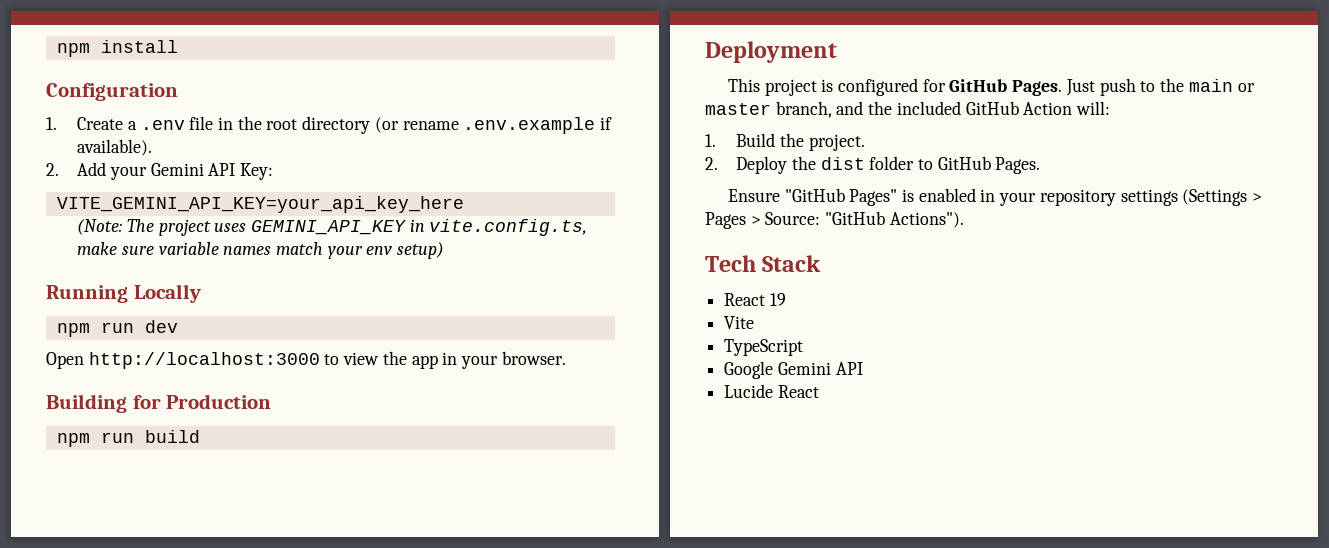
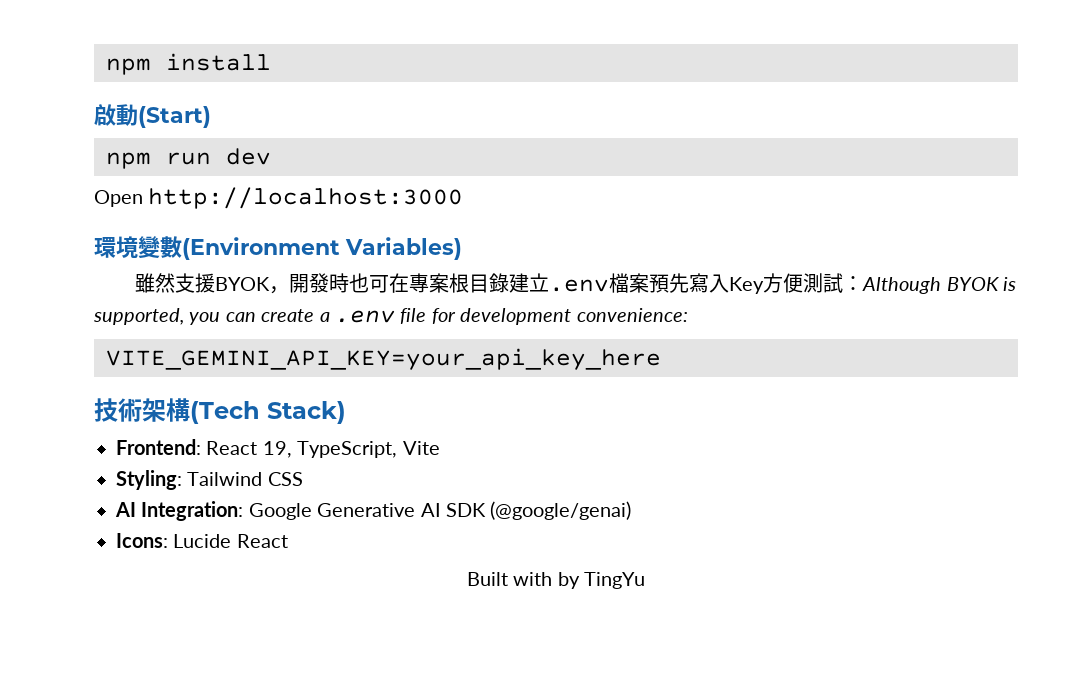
- Configuration
- 1. Create a .env file in the root directory (or rename .env.example if available).
- 2. Add your Gemini API Key:
- VITE_GEMINI_API_KEY=your_api_key_here
- (Note: The project uses GEMINI_API_KEY in vite.config.ts, make sure variable names match your env setup)
- Running Locally
+ 啟動(Start)
- Open http://localhost:3000 to view the app in your browser.
- Building for Production
- npm run build
- Deployment
- This project is configured for GitHub Pages. Just push to the main or master branch, and the included GitHub Action will:
- 1. Build the project.
- 2. Deploy the dist folder to GitHub Pages.
- Ensure "GitHub Pages" is enabled in your repository settings (Settings > Pages > Source: "GitHub Actions").
- Tech Stack
- React 19
- Vite
- TypeScript
- Google Gemini API
- Lucide React
+ Open http://localhost:3000
+ 環境變數(Environment Variables)
+ 雖然支援BYOK，開發時也可在專案根目錄建立.env檔案預先寫入Key方便測試：Although BYOK is supported, you can create a .env file for development convenience:
+ VITE_GEMINI_API_KEY=your_api_key_here
+ 技術架構(Tech Stack)
+ Frontend: React 19, TypeScript, Vite
+ Styling: Tailwind CSS
+ AI Integration: Google Generative AI SDK (@google/genai)
+ Icons: Lucide React
+ Built with by TingYu

